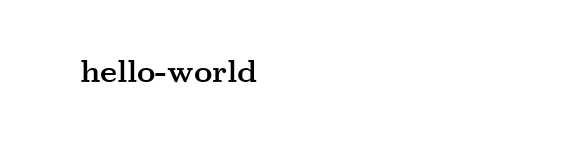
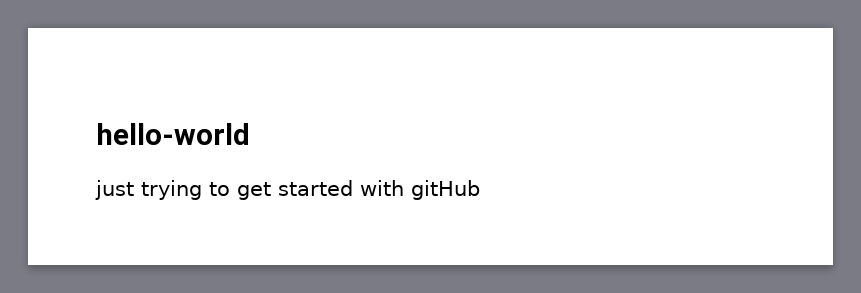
+ just trying to get started with gitHub

